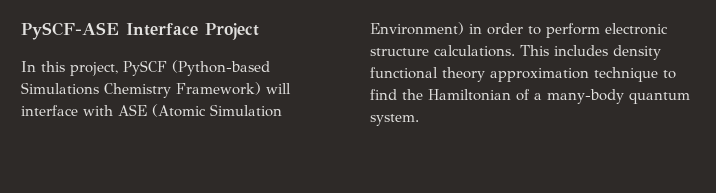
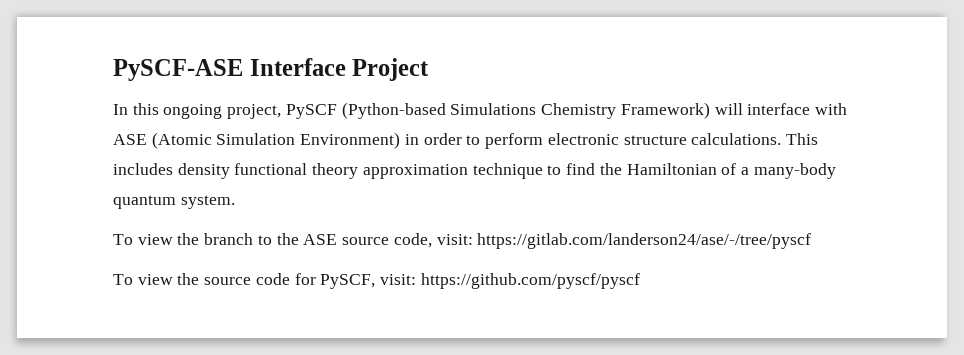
- In this project, PySCF (Python-based Simulations Chemistry Framework) will interface with ASE (Atomic Simulation Environment) in order to perform electronic structure calculations.
+ In this ongoing project, PySCF (Python-based Simulations Chemistry Framework) will interface with ASE (Atomic Simulation Environment) in order to perform electronic structure calculations.
+ To view the branch to the ASE source code, visit: https://gitlab.com/landerson24/ase/-/tree/pyscf
+ To view the source code for PySCF, visit: https://github.com/pyscf/pyscf

